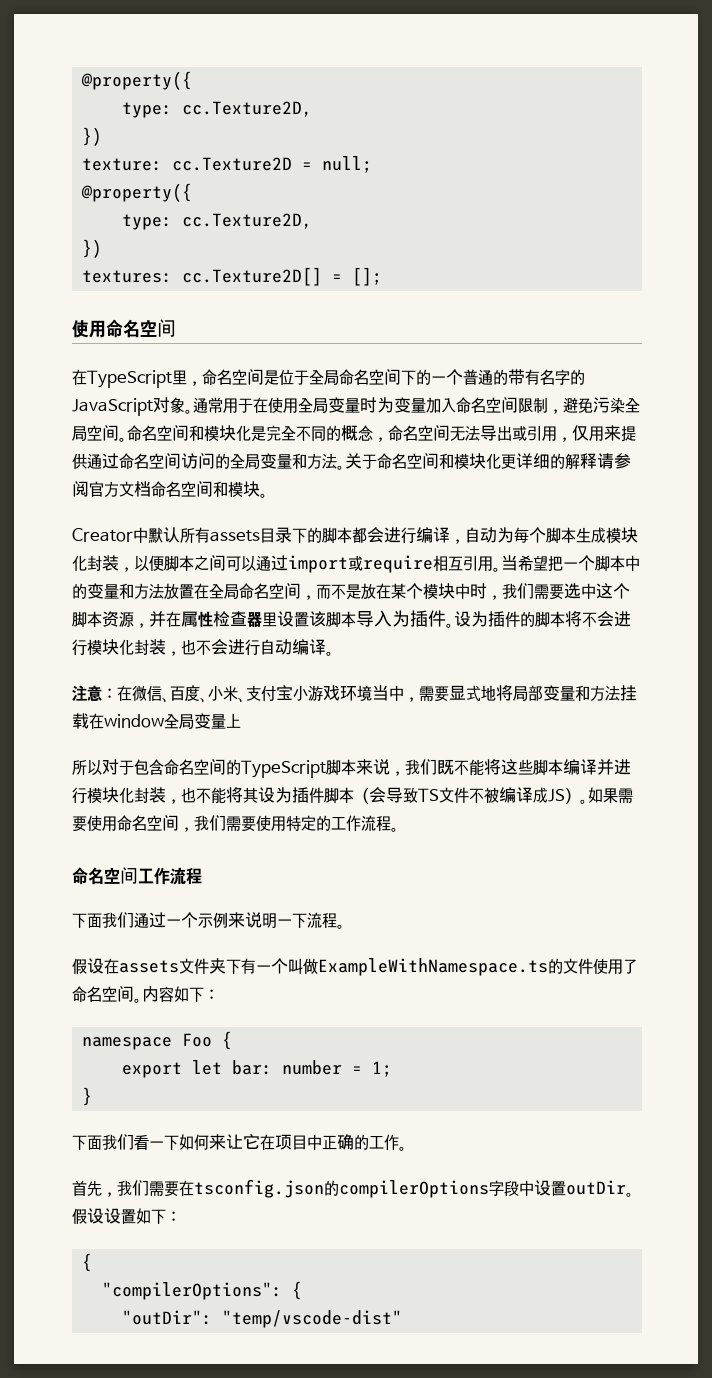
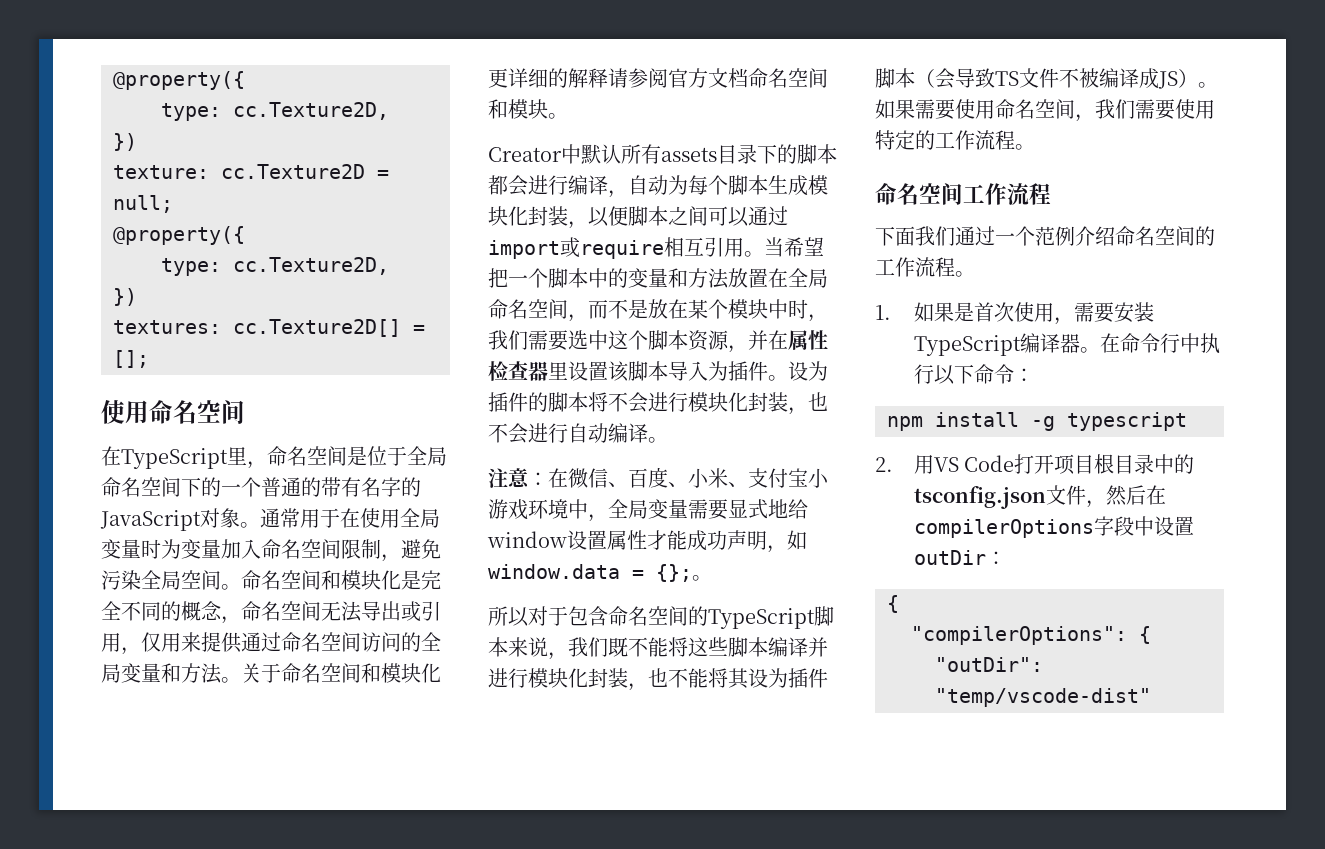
- 注意：在微信、百度、小米、支付宝小游戏环境当中，需要显式地将局部变量和方法挂载在window全局变量上
+ 注意：在微信、百度、小米、支付宝小游戏环境中，全局变量需要显式地给window设置属性才能成功声明，如window.data = {};。
- 下面我们通过一个示例来说明一下流程。
- 假设在assets文件夹下有一个叫做ExampleWithNamespace.ts的文件使用了命名空间。内容如下：
- namespace Foo {
- export let bar: number = 1;
- }
- 下面我们看一下如何来让它在项目中正确的工作。
- 首先，我们需要在tsconfig.json的compilerOptions字段中设置outDir。假设设置如下：
+ 下面我们通过一个范例介绍命名空间的工作流程。
+ 1.如果是首次使用，需要安装TypeScript编译器。在命令行中执行以下命令：
+ npm install -g typescript
+ 2.用VS Code打开项目根目录中的tsconfig.json文件，然后在compilerOptions字段中设置outDir：

